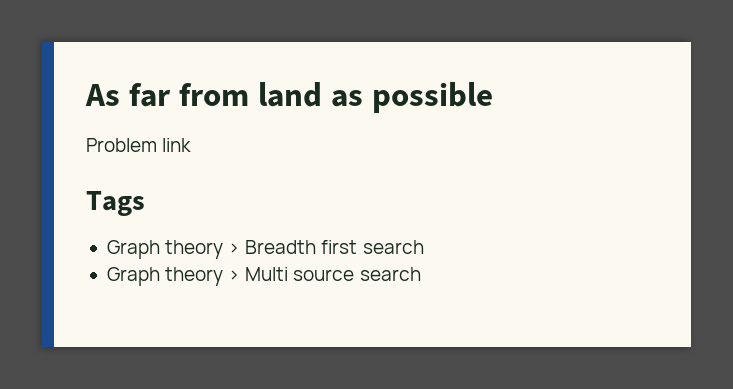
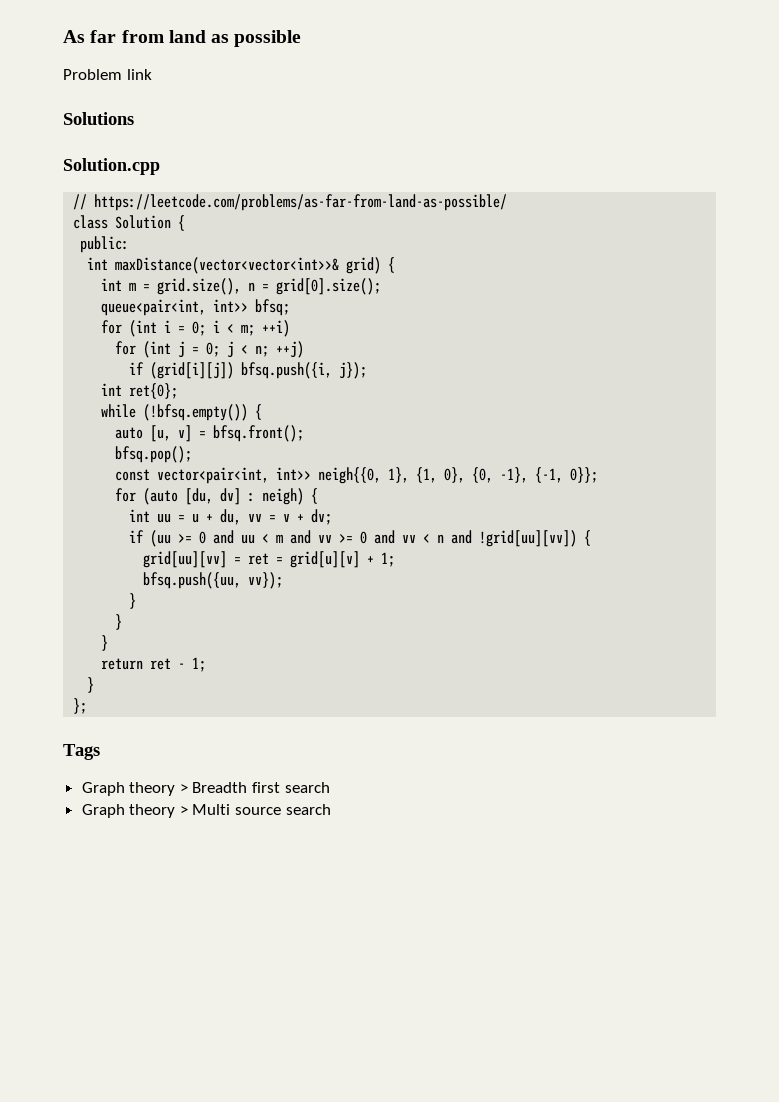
+ Solutions
+ Solution.cpp
+ // https://leetcode.com/problems/as-far-from-land-as-possible/
+ class Solution {
+ public:
+ int maxDistance(vector<vector<int>>& grid) {
+ int m = grid.size(), n = grid[0].size();
+ queue<pair<int, int>> bfsq;
+ for (int i = 0; i < m; ++i)
+ for (int j = 0; j < n; ++j)
+ if (grid[i][j]) bfsq.push({i, j});
+ int ret{0};
+ while (!bfsq.empty()) {
+ auto [u, v] = bfsq.front();
+ bfsq.pop();
+ const vector<pair<int, int>> neigh{{0, 1}, {1, 0}, {0, -1}, {-1, 0}};
+ for (auto [du, dv] : neigh) {
+ int uu = u + du, vv = v + dv;
+ if (uu >= 0 and uu < m and vv >= 0 and vv < n and !grid[uu][vv]) {
+ grid[uu][vv] = ret = grid[u][v] + 1;
+ bfsq.push({uu, vv});
+ }
+ }
+ }
+ return ret - 1;
+ }
+ };

